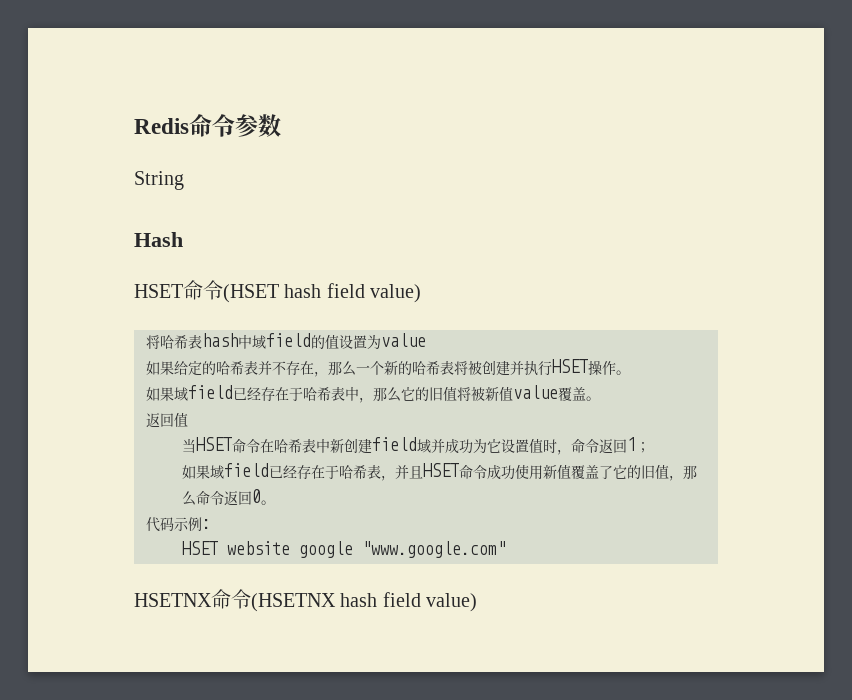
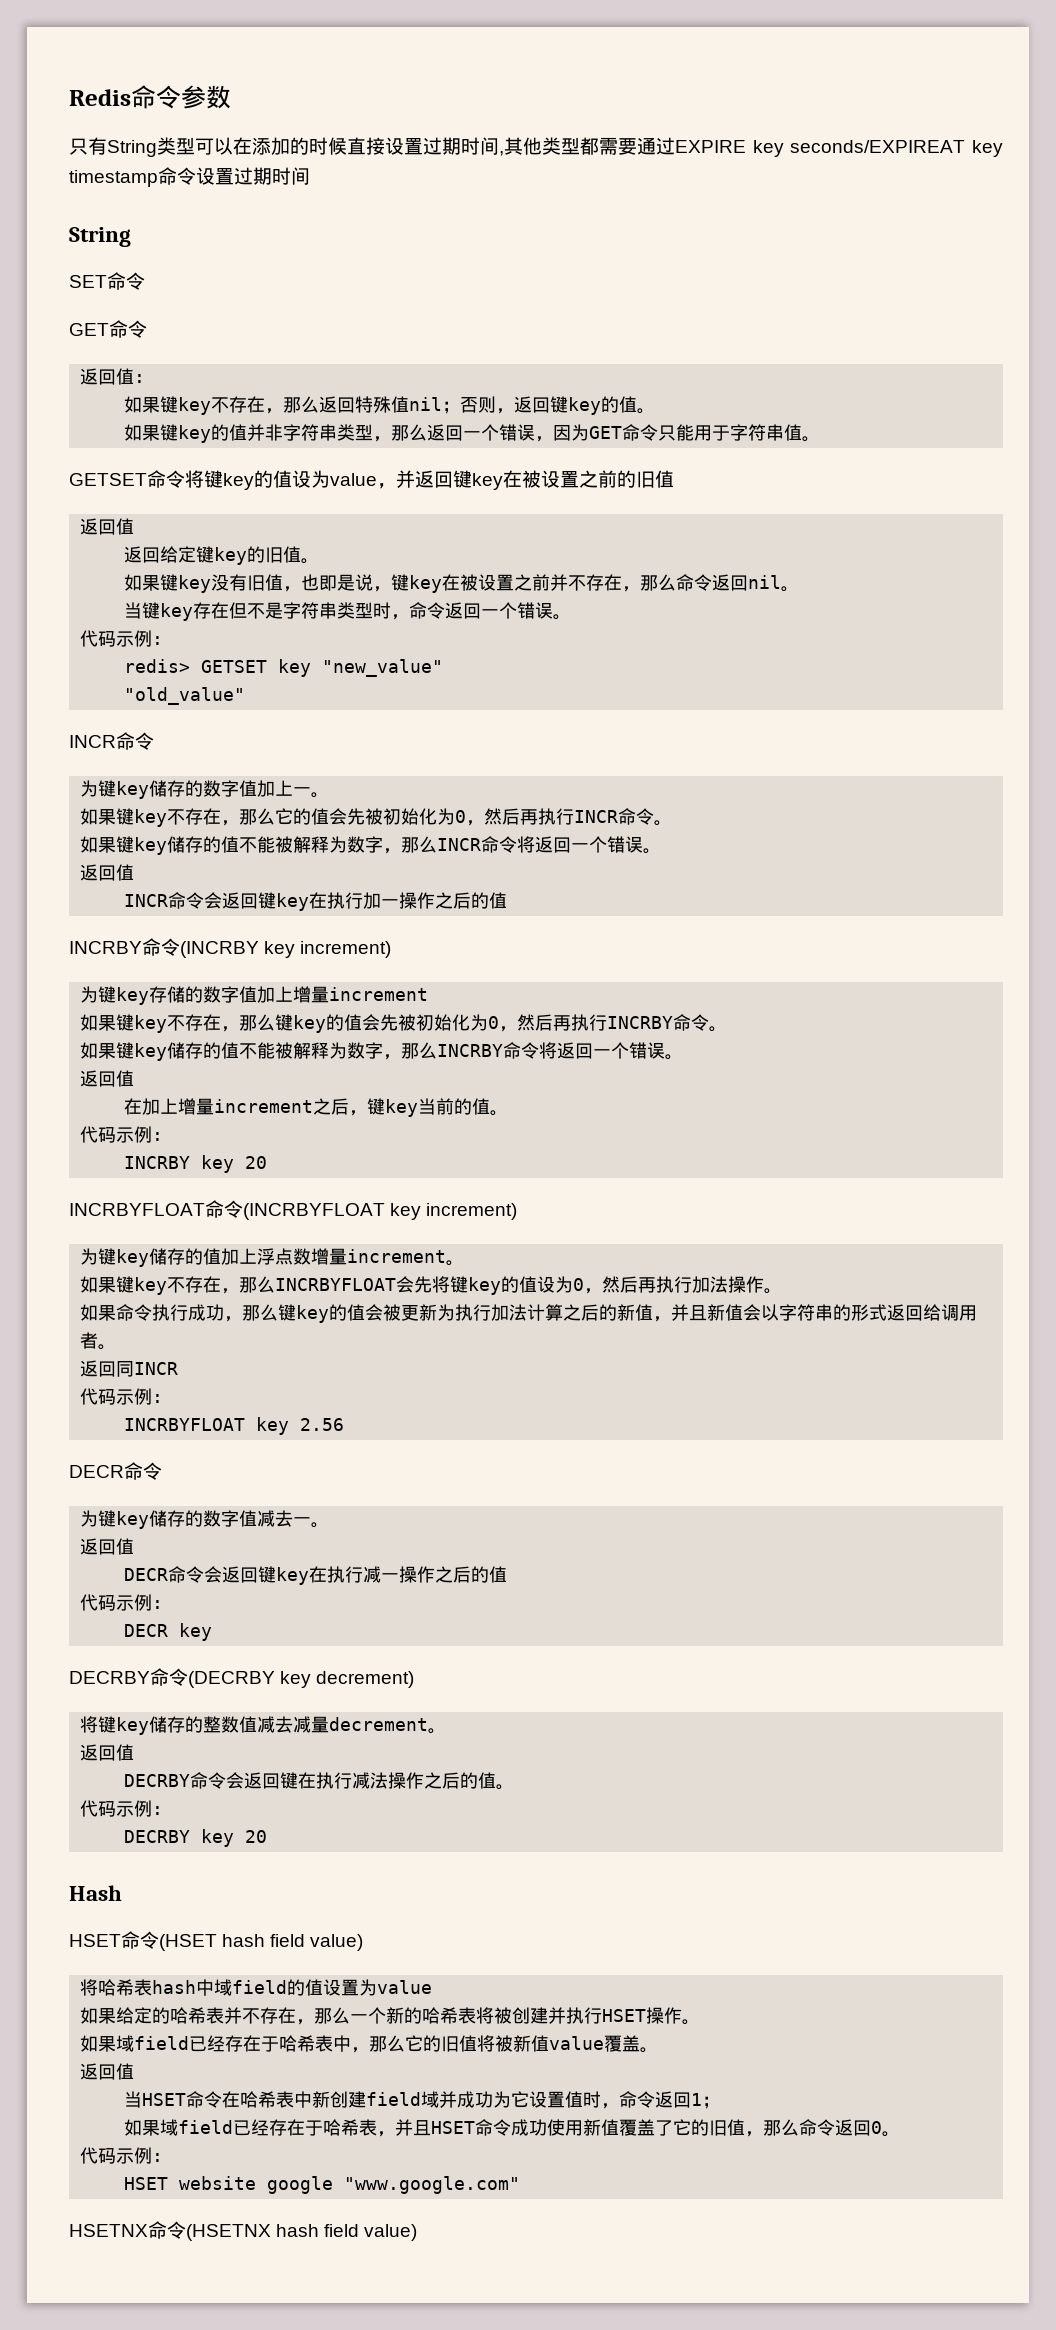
+ 只有String类型可以在添加的时候直接设置过期时间,其他类型都需要通过EXPIRE key seconds/EXPIREAT key timestamp命令设置过期时间
  String
+ SET命令
+ GET命令
+ 返回值:
+ 如果键key不存在，那么返回特殊值nil；否则，返回键key的值。
+ 如果键key的值并非字符串类型，那么返回一个错误，因为GET命令只能用于字符串值。
+ GETSET命令将键key的值设为value，并返回键key在被设置之前的旧值
+ 返回值
+ 返回给定键key的旧值。
+ 如果键key没有旧值，也即是说，键key在被设置之前并不存在，那么命令返回nil。
+ 当键key存在但不是字符串类型时，命令返回一个错误。
+ 代码示例:
+ redis> GETSET key "new_value"
+ "old_value"
+ INCR命令
+ 为键key储存的数字值加上一。
+ 如果键key不存在，那么它的值会先被初始化为0，然后再执行INCR命令。
+ 如果键key储存的值不能被解释为数字，那么INCR命令将返回一个错误。
+ 返回值
+ INCR命令会返回键key在执行加一操作之后的值
+ INCRBY命令(INCRBY key increment)
+ 为键key存储的数字值加上增量increment
+ 如果键key不存在，那么键key的值会先被初始化为0，然后再执行INCRBY命令。
+ 如果键key储存的值不能被解释为数字，那么INCRBY命令将返回一个错误。
+ 返回值
+ 在加上增量increment之后，键key当前的值。
+ 代码示例:
+ INCRBY key 20
+ INCRBYFLOAT命令(INCRBYFLOAT key increment)
+ 为键key储存的值加上浮点数增量increment。
+ 如果键key不存在，那么INCRBYFLOAT会先将键key的值设为0，然后再执行加法操作。
+ 如果命令执行成功，那么键key的值会被更新为执行加法计算之后的新值，并且新值会以字符串的形式返回给调用者。
+ 返回同INCR
+ 代码示例:
+ INCRBYFLOAT key 2.56
+ DECR命令
+ 为键key储存的数字值减去一。
+ 返回值
+ DECR命令会返回键key在执行减一操作之后的值
+ 代码示例:
+ DECR key
+ DECRBY命令(DECRBY key decrement)
+ 将键key储存的整数值减去减量decrement。
+ 返回值
+ DECRBY命令会返回键在执行减法操作之后的值。
+ 代码示例:
+ DECRBY key 20

